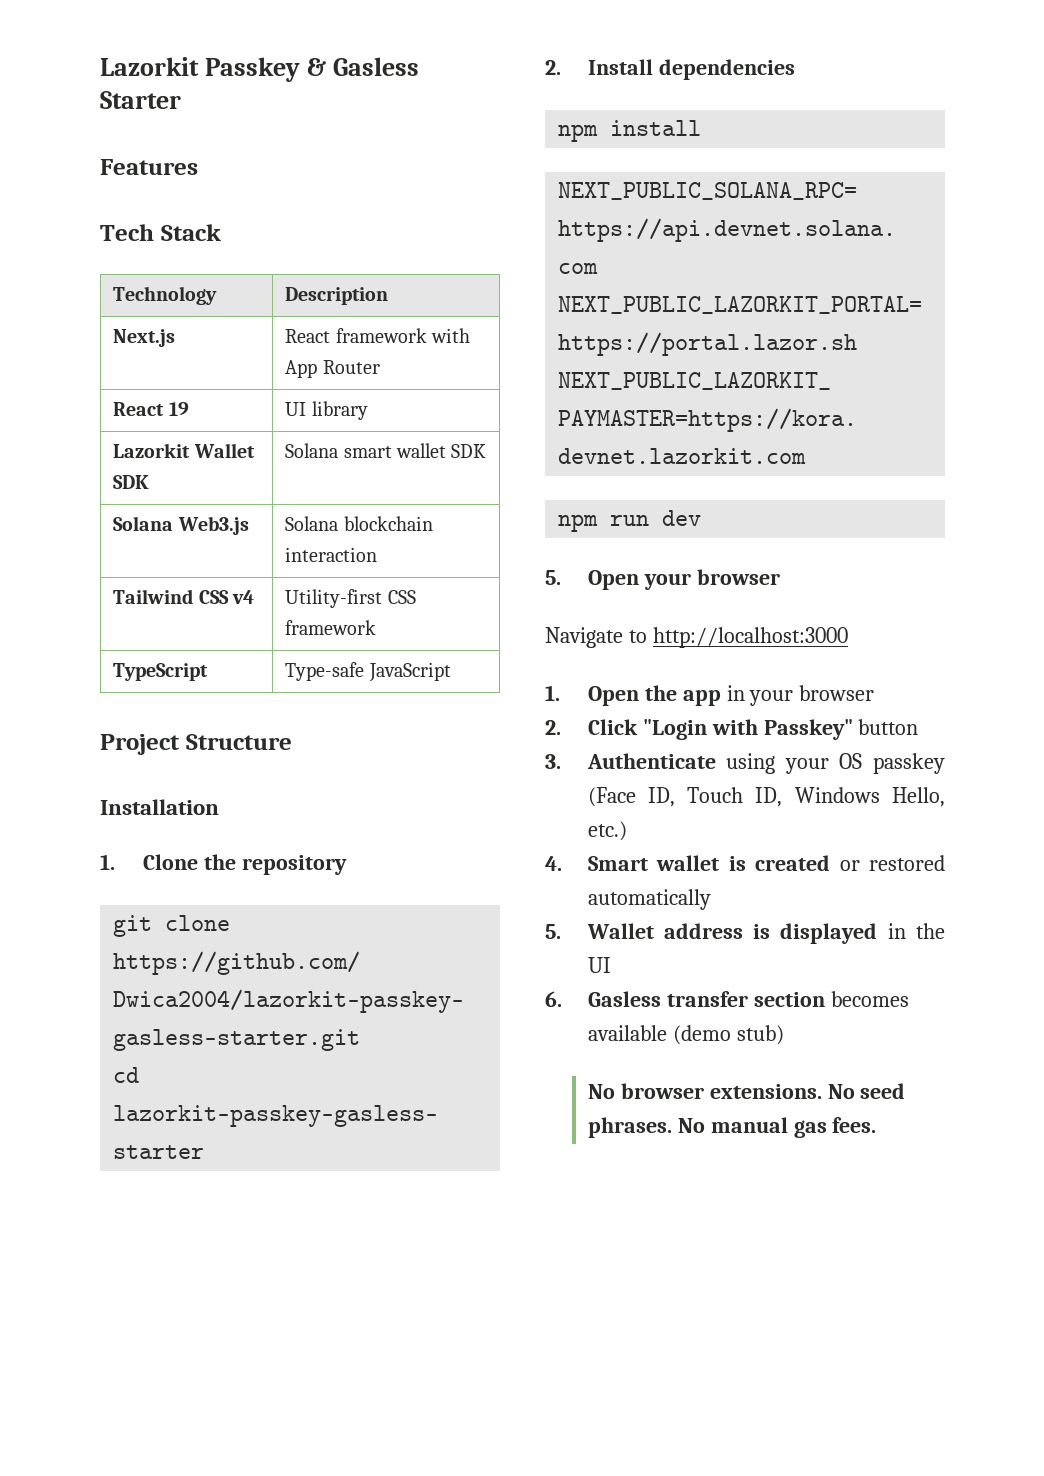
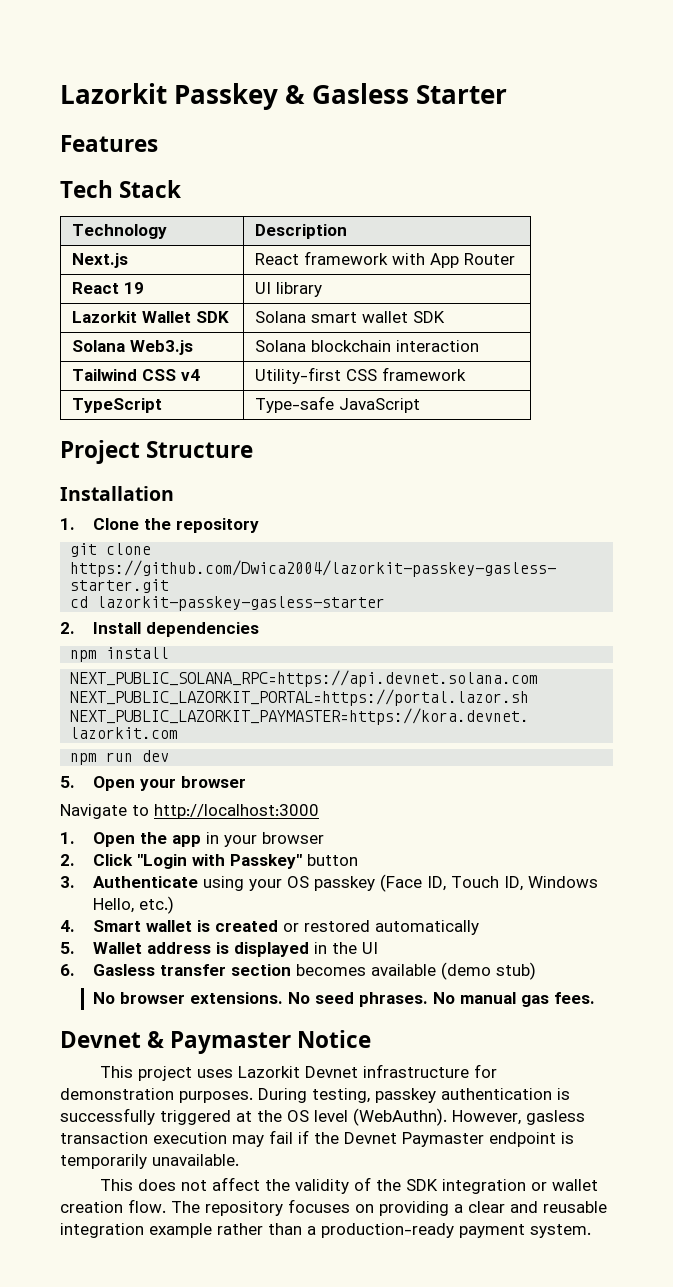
+ Devnet & Paymaster Notice
+ This project uses Lazorkit Devnet infrastructure for demonstration purposes. During testing, passkey authentication is successfully triggered at the OS level (WebAuthn). However, gasless transaction execution may fail if the Devnet Paymaster endpoint is temporarily unavailable.
+ This does not affect the validity of the SDK integration or wallet creation flow. The repository focuses on providing a clear and reusable integration example rather than a production-ready payment system.

